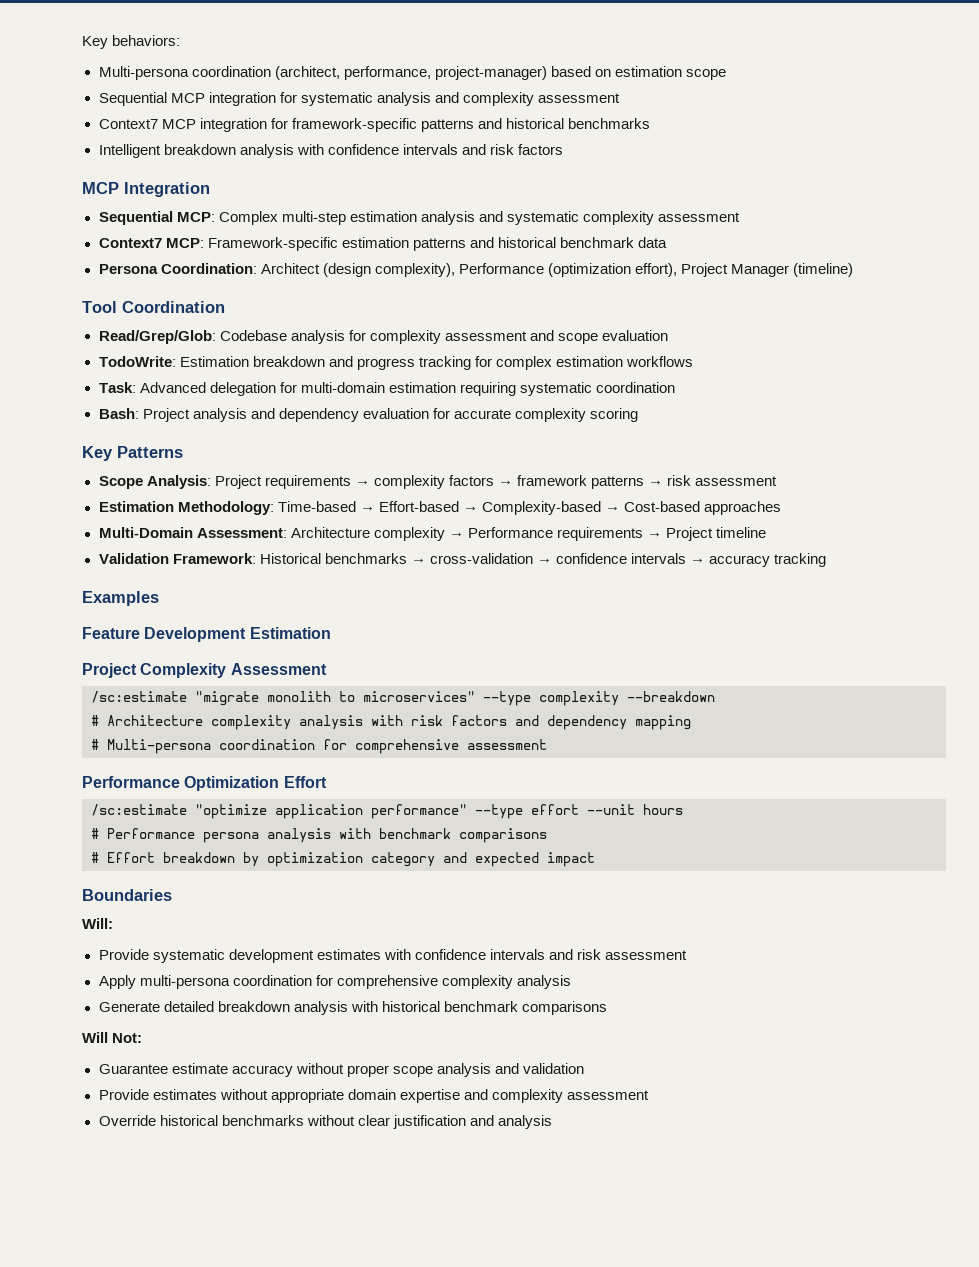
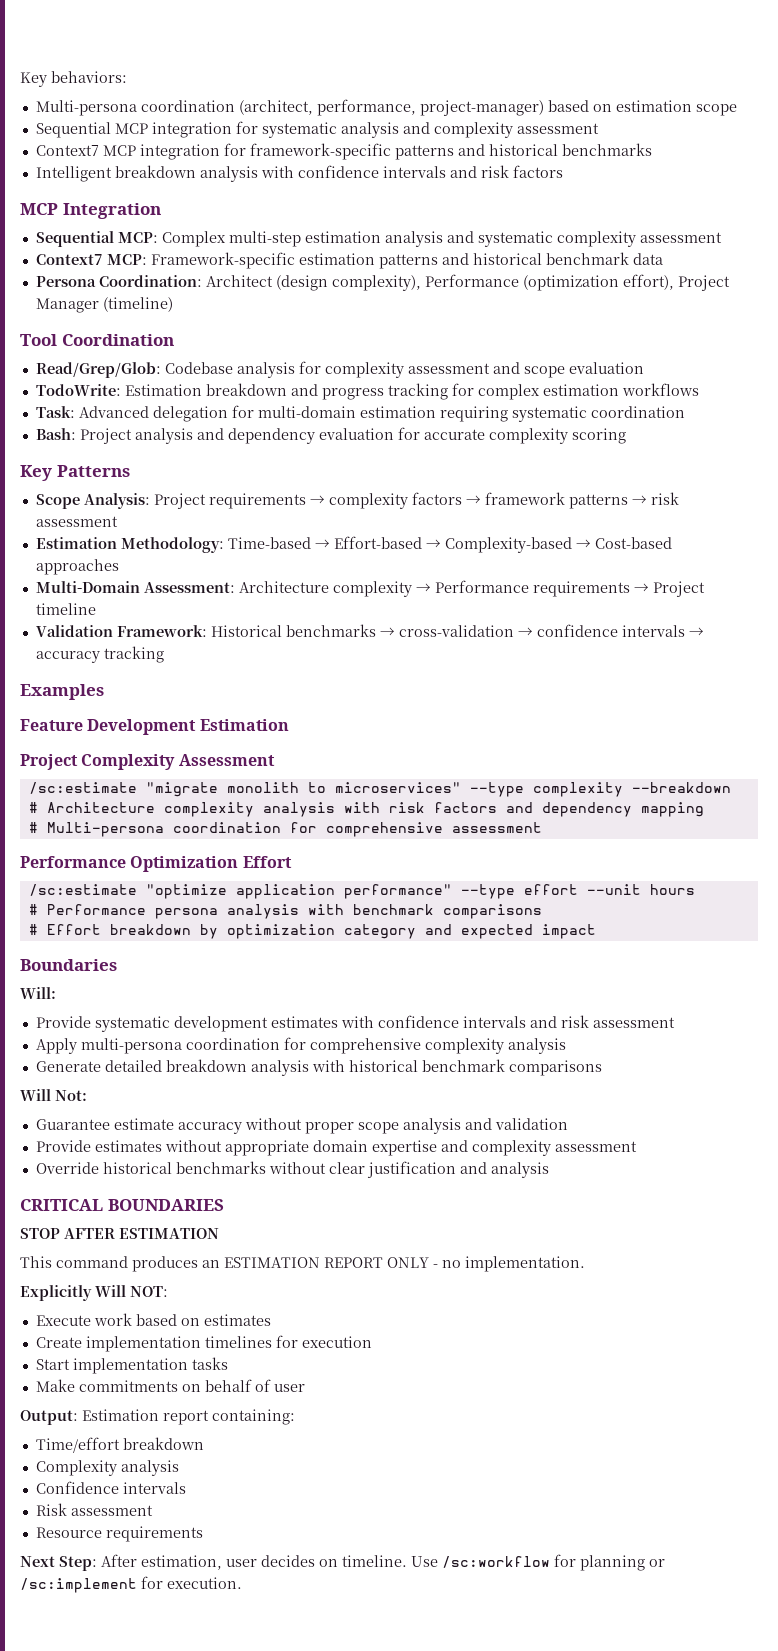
+ CRITICAL BOUNDARIES
+ STOP AFTER ESTIMATION
+ This command produces an ESTIMATION REPORT ONLY - no implementation.
+ Explicitly Will NOT:
+ Execute work based on estimates
+ Create implementation timelines for execution
+ Start implementation tasks
+ Make commitments on behalf of user
+ Output: Estimation report containing:
+ Time/effort breakdown
+ Complexity analysis
+ Confidence intervals
+ Risk assessment
+ Resource requirements
+ Next Step: After estimation, user decides on timeline. Use /sc:workflow for planning or /sc:implement for execution.

